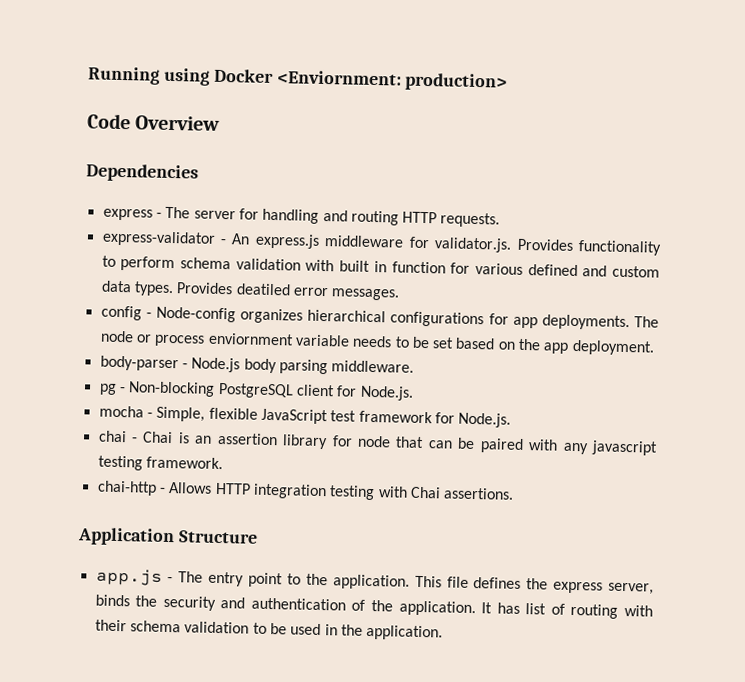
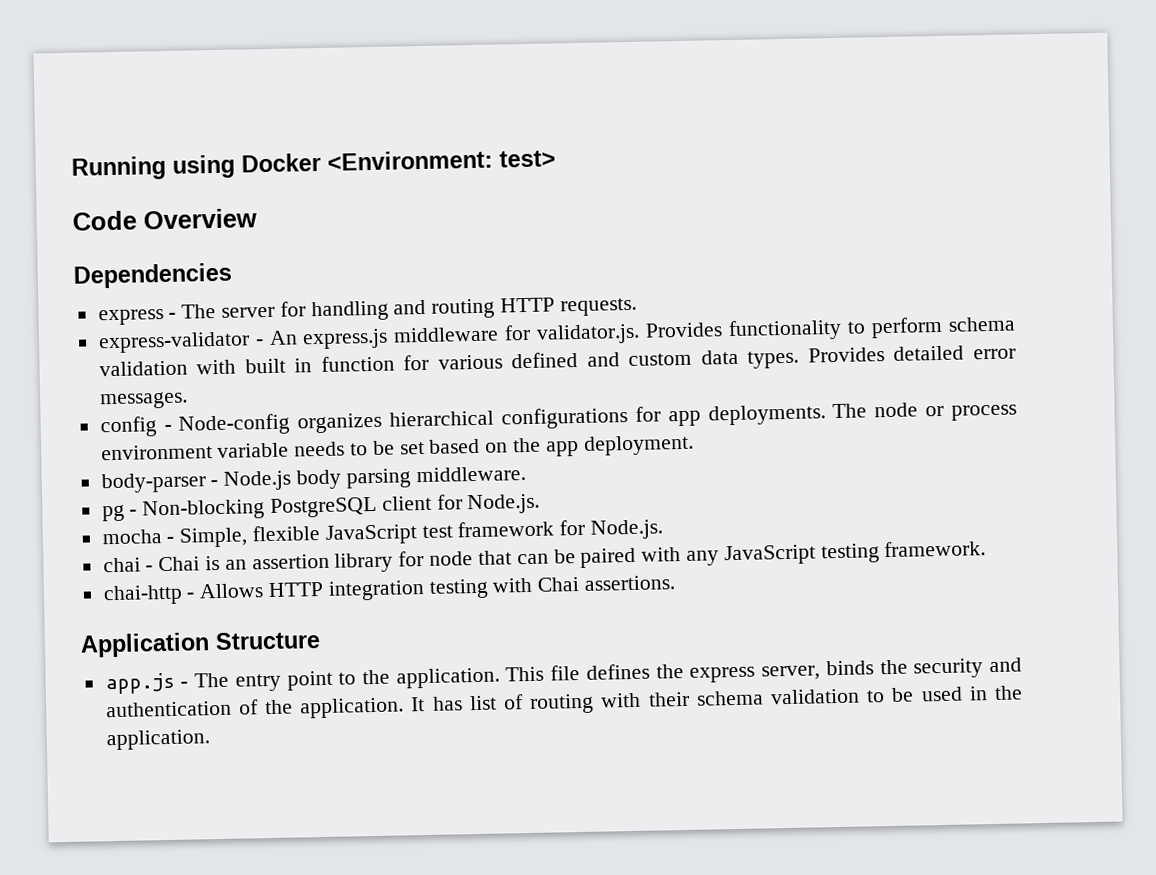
- Running using Docker <Enviornment: production>
+ Running using Docker <Environment: test>
- Provides deatiled error messages.
+ Provides detailed error messages.
- The node or process enviornment variable needs to be set based on the app deployment.
+ The node or process environment variable needs to be set based on the app deployment.
- chai - Chai is an assertion library for node that can be paired with any javascript testing framework.
+ chai - Chai is an assertion library for node that can be paired with any JavaScript testing framework.

